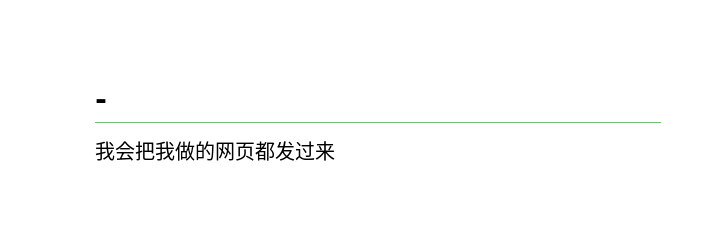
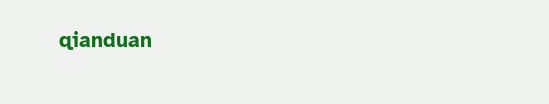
- -
- 我会把我做的网页都发过来
+ qianduan

